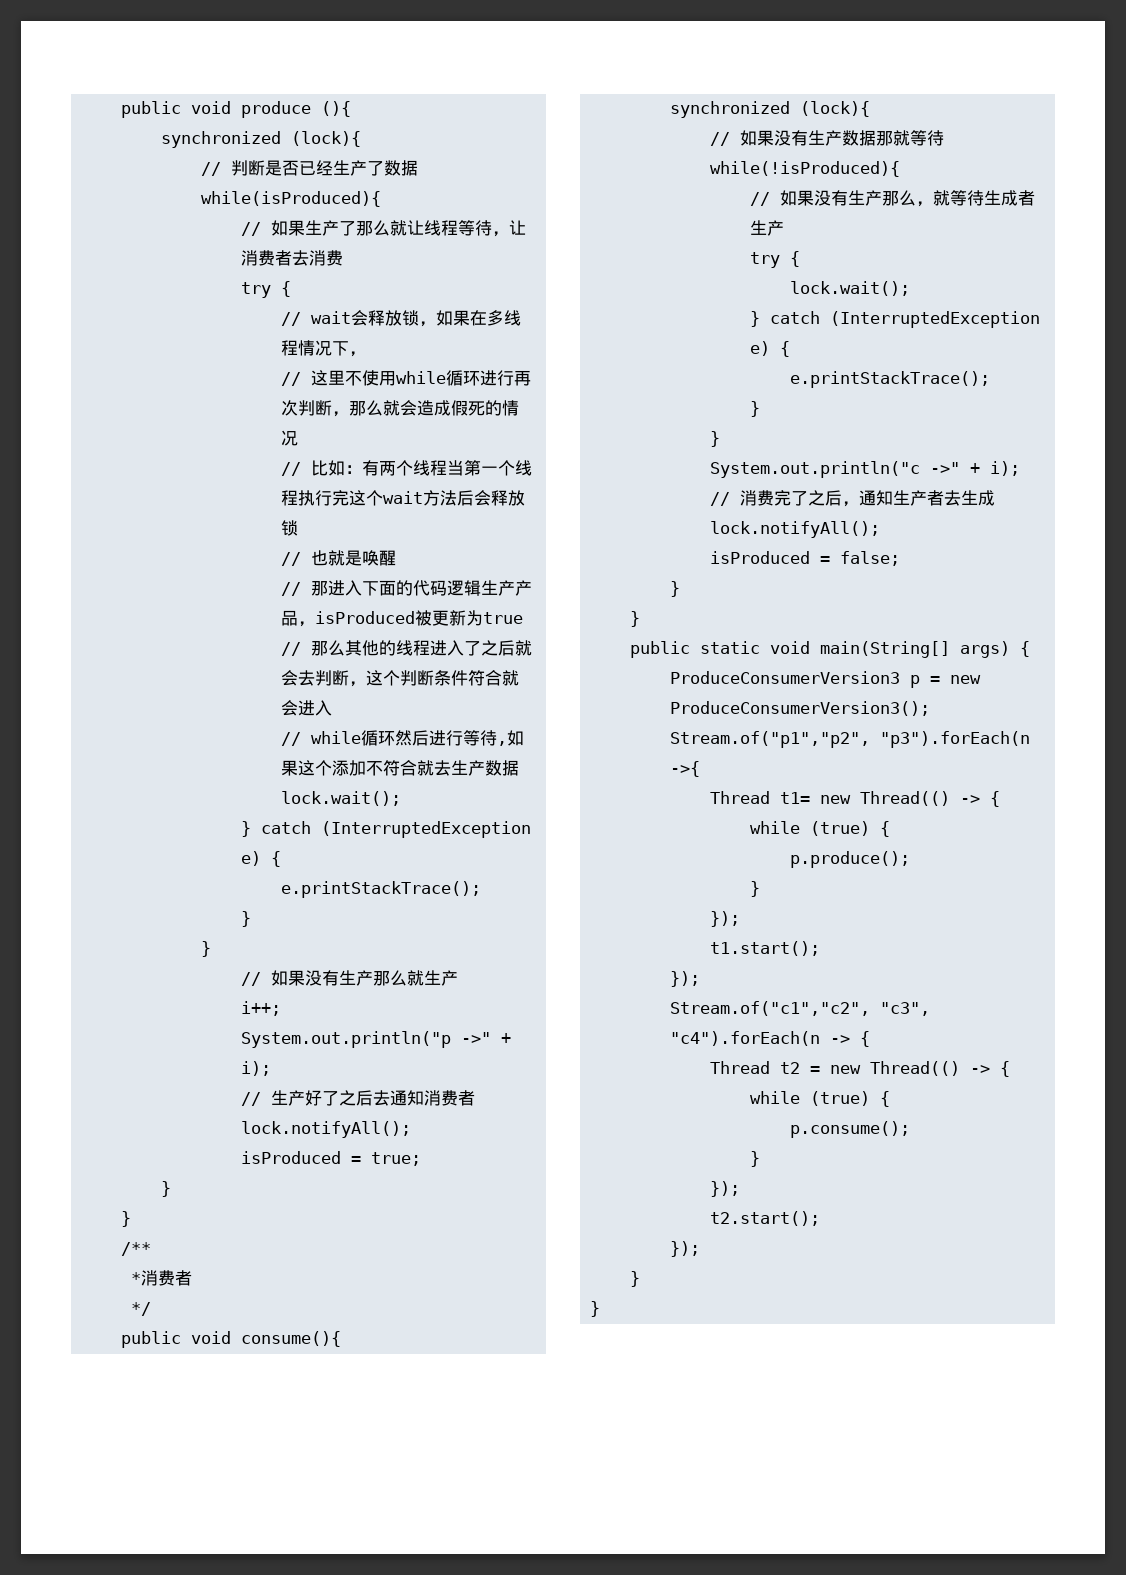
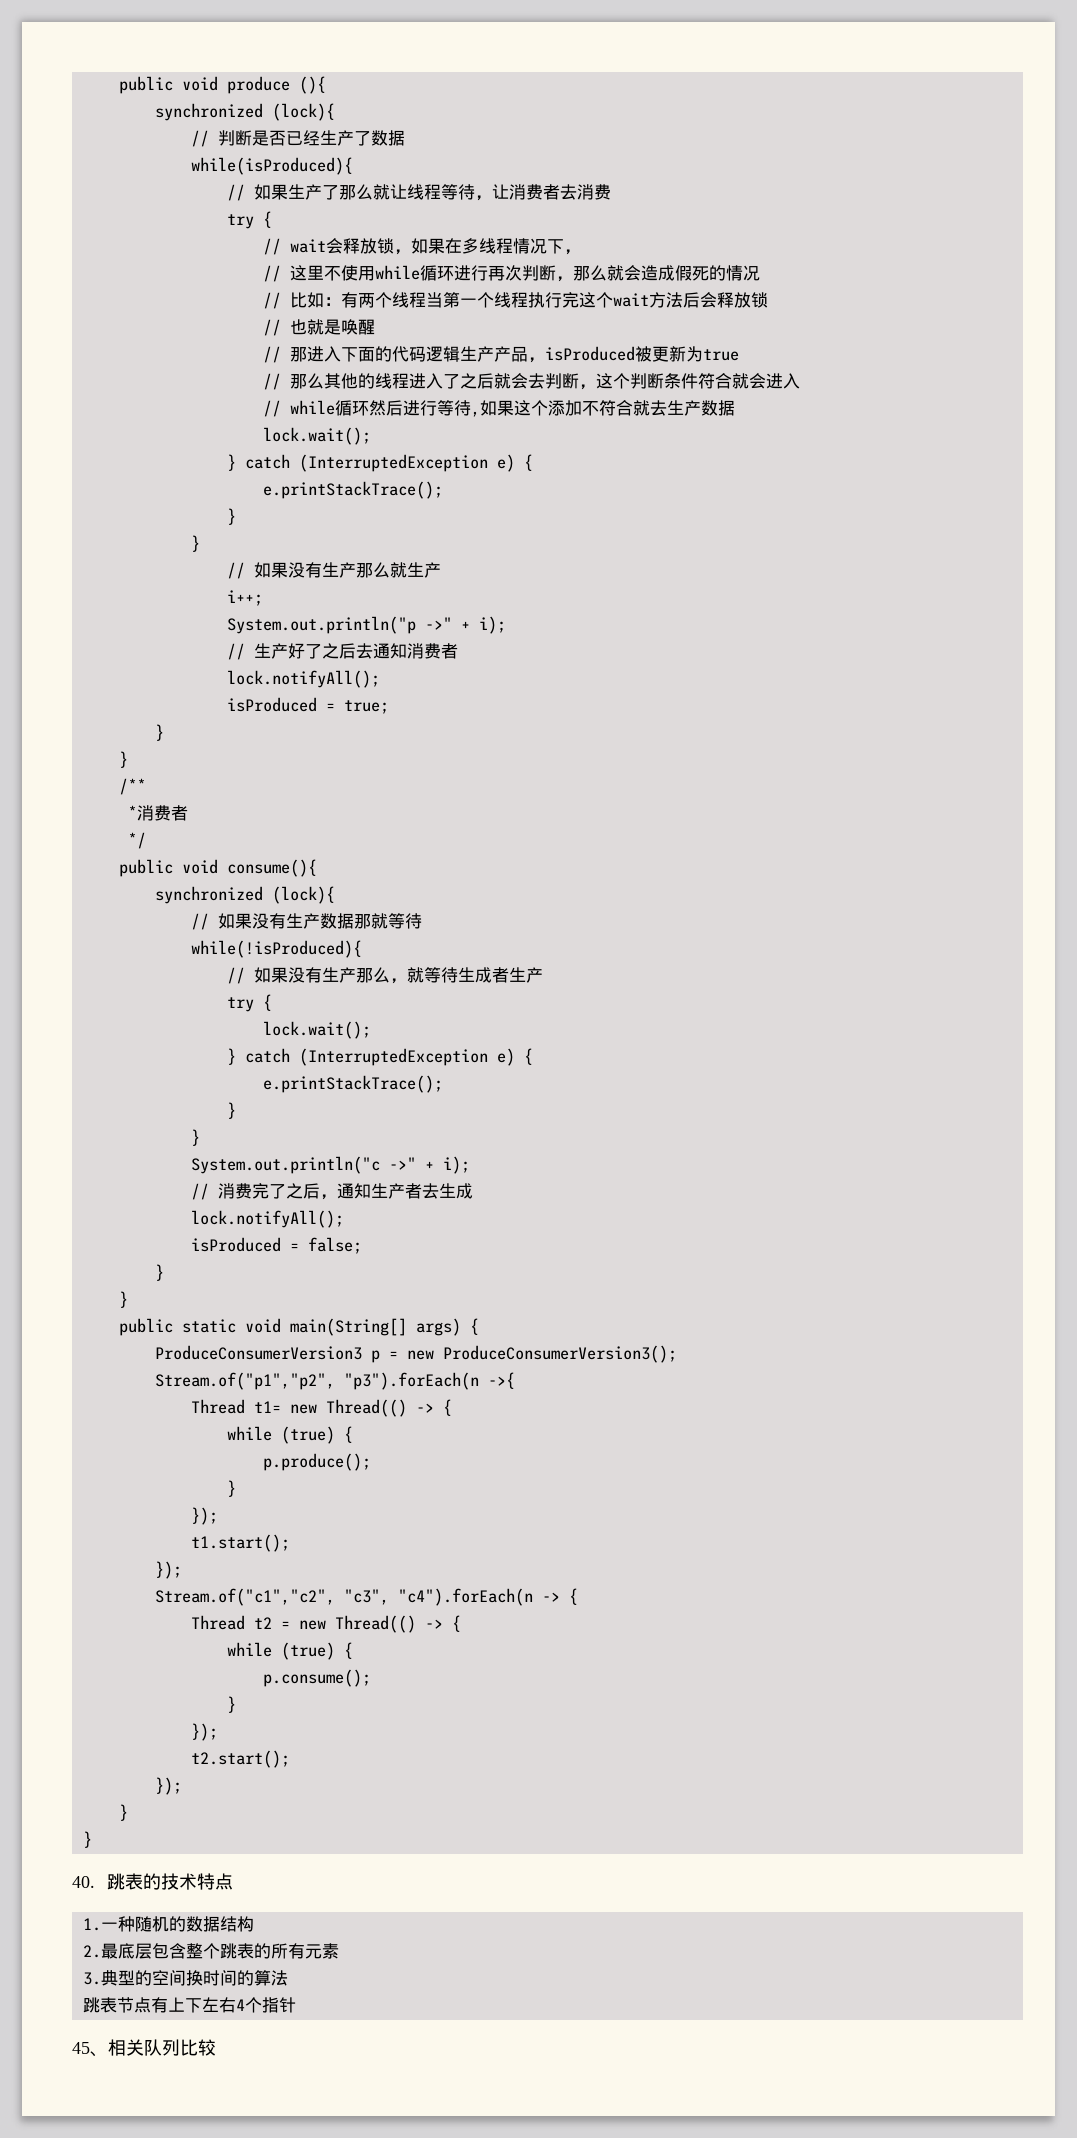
+ 40.跳表的技术特点
+ 1.一种随机的数据结构
+ 2.最底层包含整个跳表的所有元素
+ 3.典型的空间换时间的算法
+ 跳表节点有上下左右4个指针
+ 45、相关队列比较

